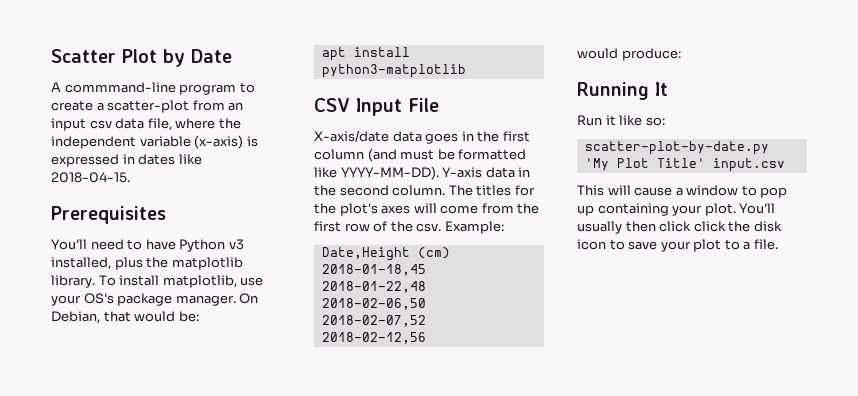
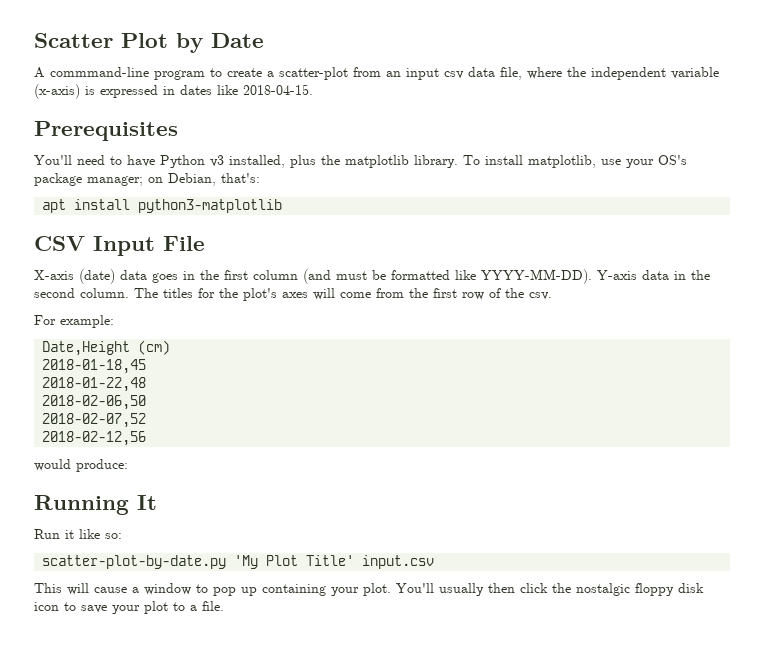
- To install matplotlib, use your OS's package manager. On Debian, that would be:
+ To install matplotlib, use your OS's package manager; on Debian, that's:
- X-axis/date data goes in the first column (and must be formatted like YYYY-MM-DD).
+ X-axis (date) data goes in the first column (and must be formatted like YYYY-MM-DD).
- The titles for the plot's axes will come from the first row of the csv. Example:
+ The titles for the plot's axes will come from the first row of the csv.
+ For example:
- You'll usually then click click the disk icon to save your plot to a file.
+ You'll usually then click the nostalgic floppy disk icon to save your plot to a file.

